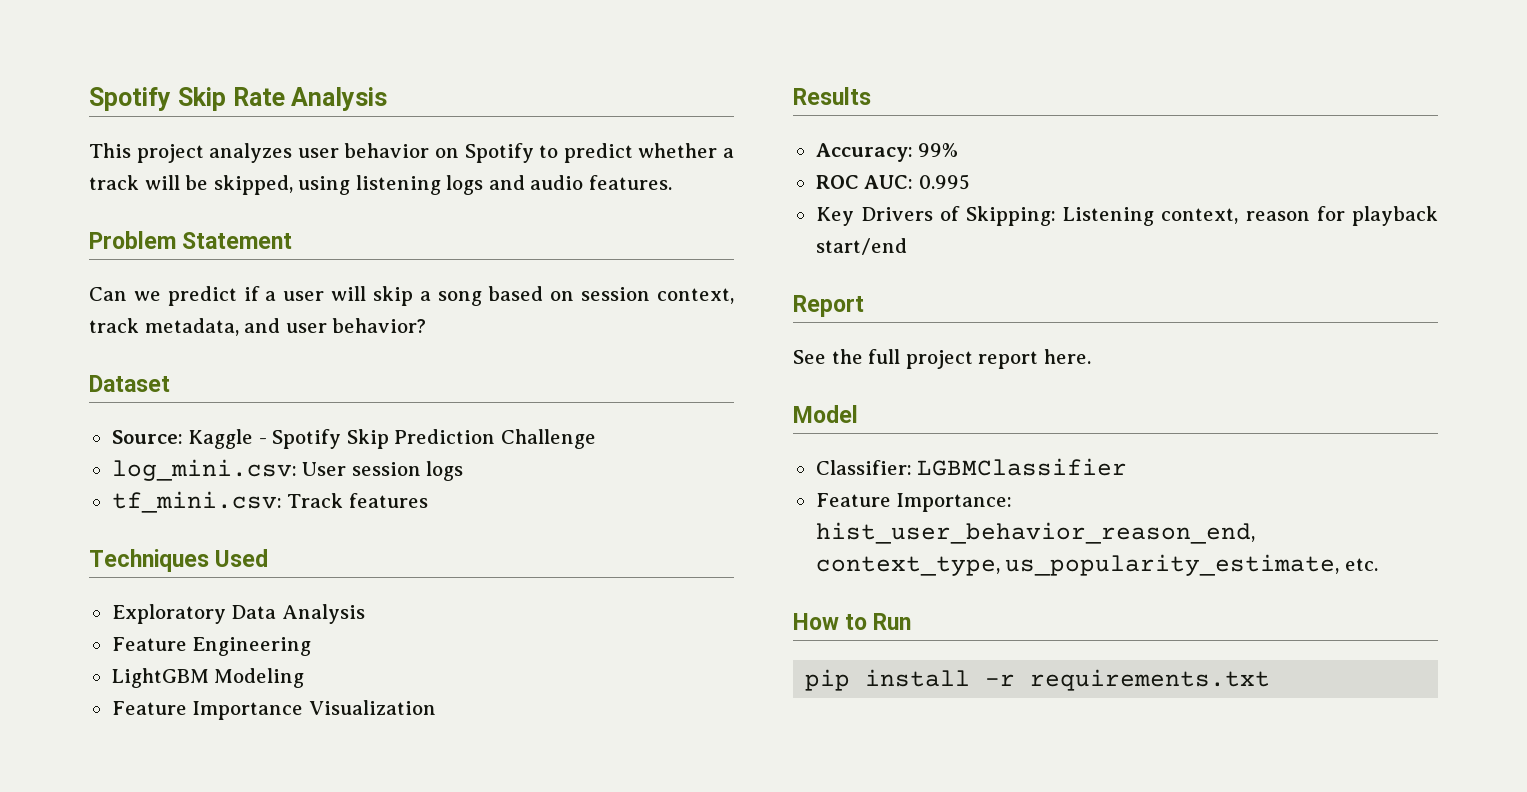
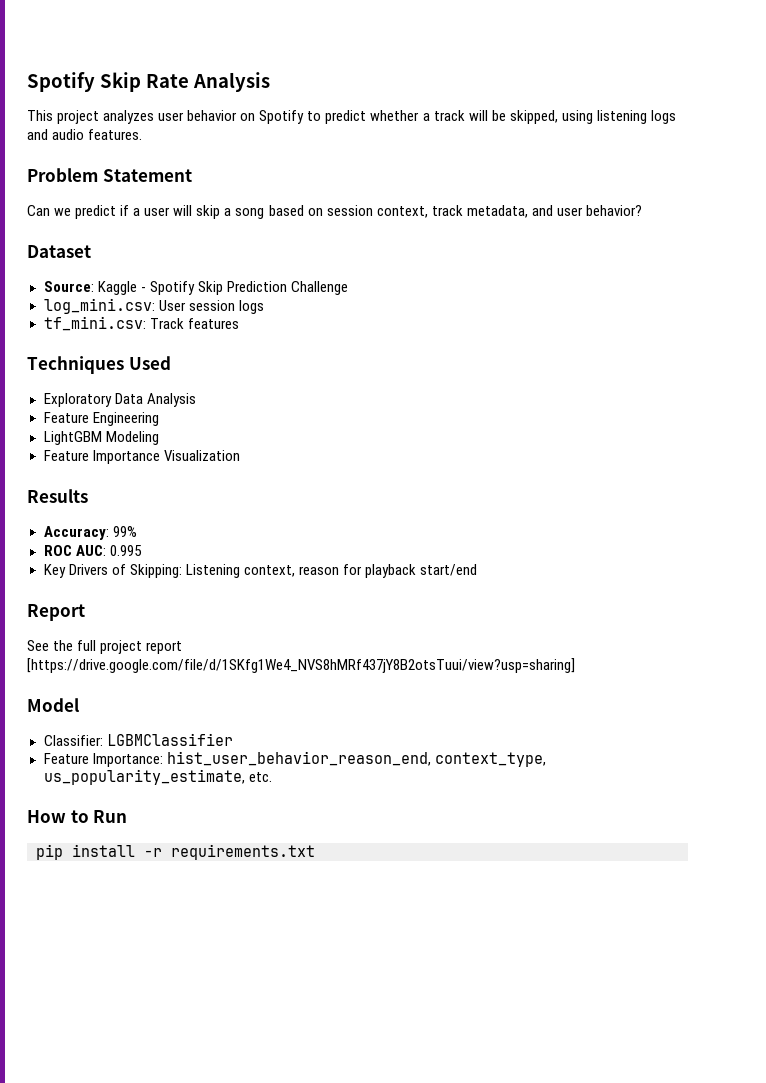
- See the full project report here.
+ See the full project report [https://drive.google.com/file/d/1SKfg1We4_NVS8hMRf437jY8B2otsTuui/view?usp=sharing]

